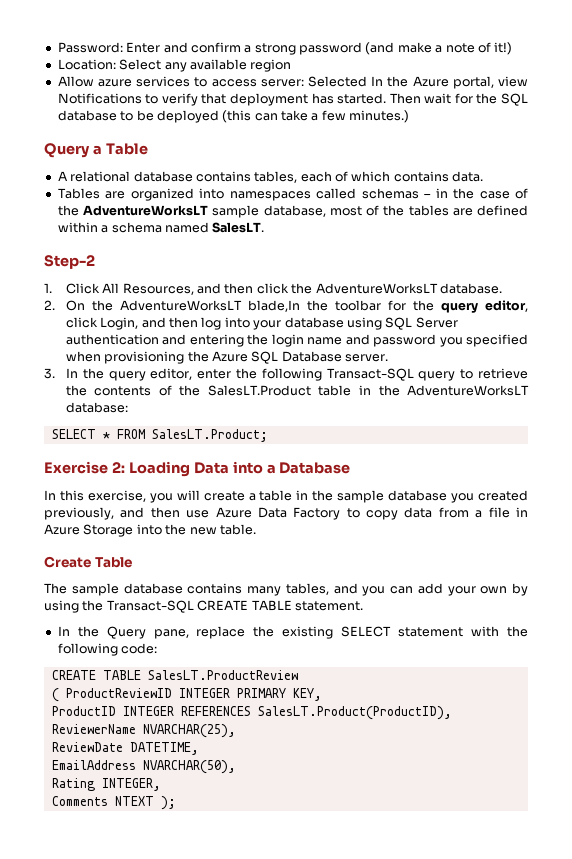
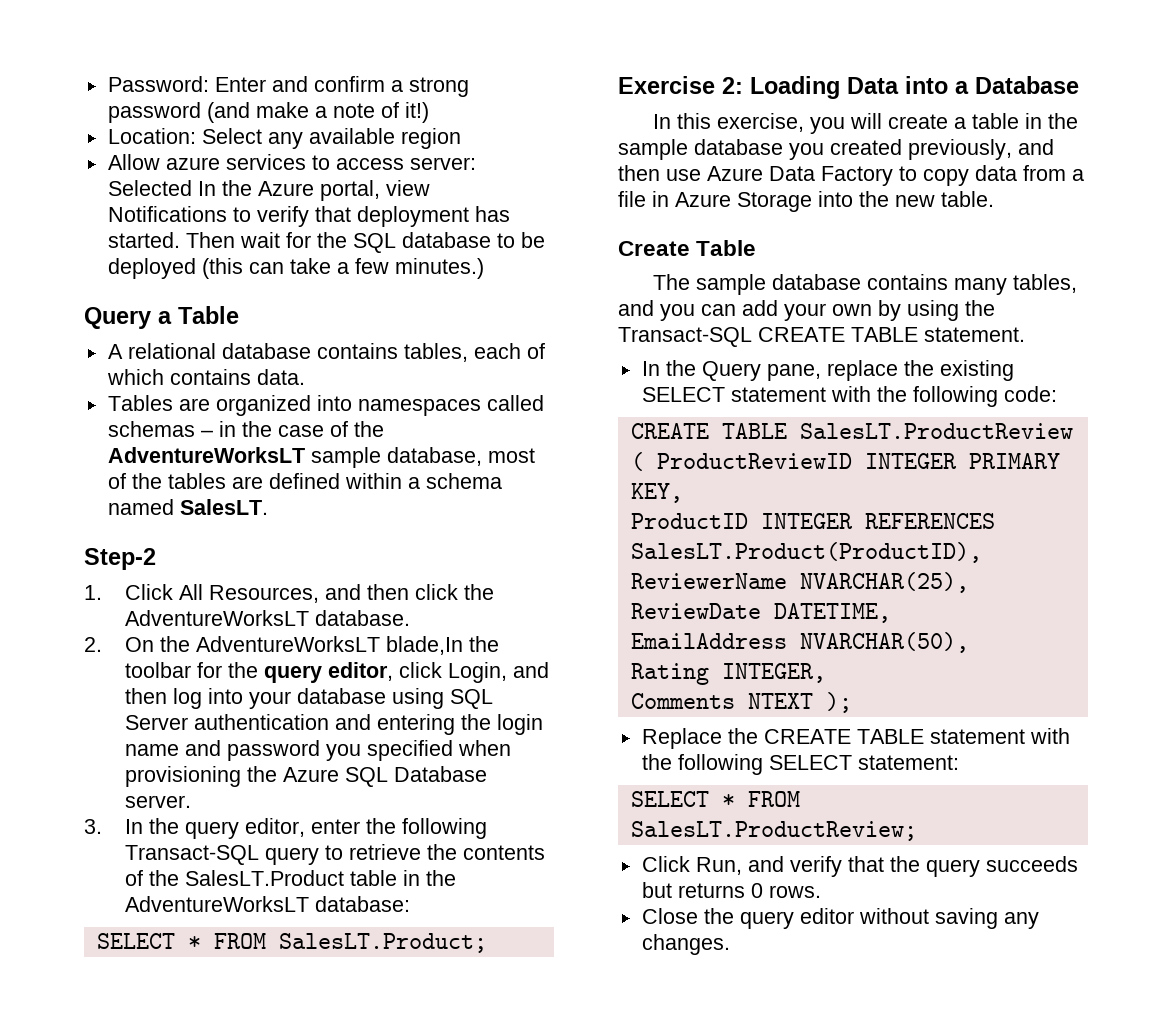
+ Replace the CREATE TABLE statement with the following SELECT statement:
+ SELECT * FROM SalesLT.ProductReview;
+ Click Run, and verify that the query succeeds but returns 0 rows.
+ Close the query editor without saving any changes.

